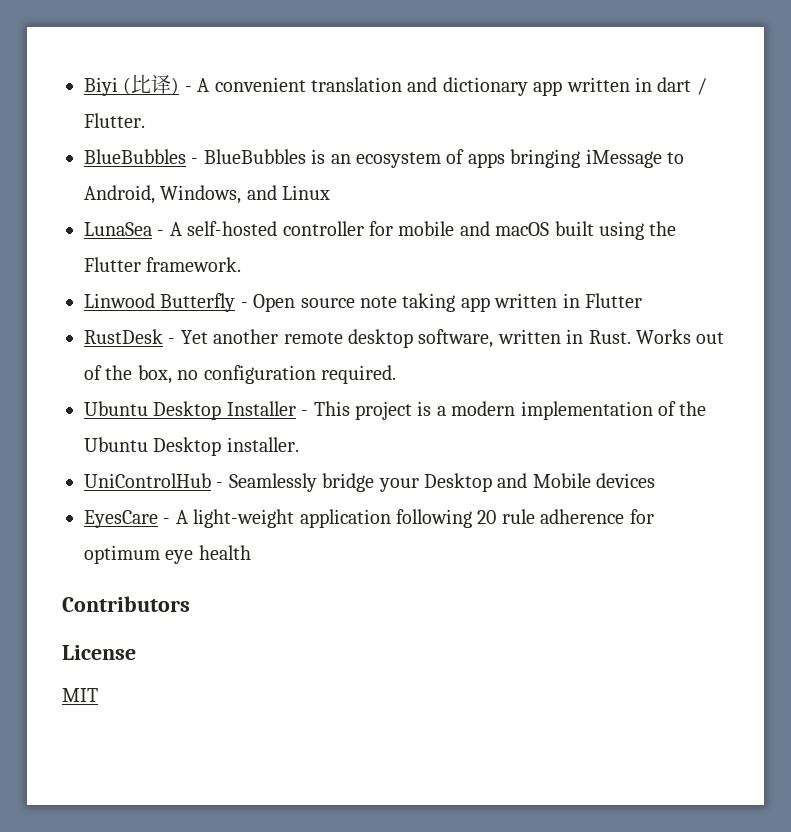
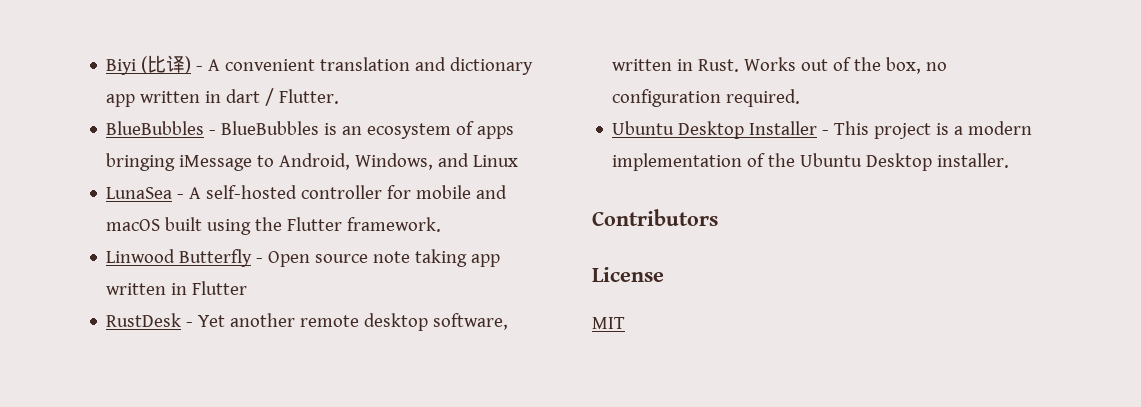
- UniControlHub - Seamlessly bridge your Desktop and Mobile devices
- EyesCare - A light-weight application following 20 rule adherence for optimum eye health

